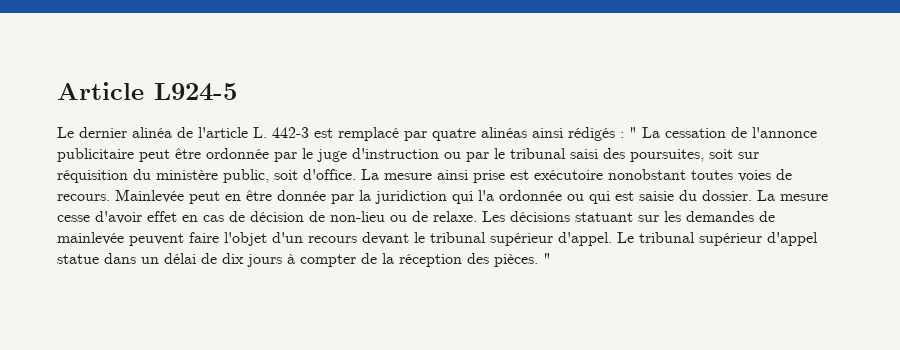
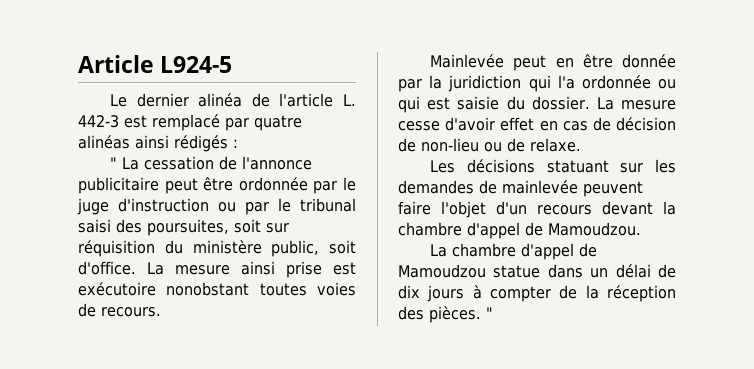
- Le dernier alinéa de l'article L. 442-3 est remplacé par quatre alinéas ainsi rédigés : " La cessation de l'annonce publicitaire peut être ordonnée par le juge d'instruction ou par le tribunal saisi des poursuites, soit sur réquisition du ministère public, soit d'office.
+ Le dernier alinéa de l'article L. 442-3 est remplacé par quatre alinéas ainsi rédigés :
+ " La cessation de l'annonce publicitaire peut être ordonnée par le juge d'instruction ou par le tribunal saisi des poursuites, soit sur réquisition du ministère public, soit d'office.
- La mesure ainsi prise est exécutoire nonobstant toutes voies de recours. Mainlevée peut en être donnée par la juridiction qui l'a ordonnée ou qui est saisie du dossier.
+ La mesure ainsi prise est exécutoire nonobstant toutes voies de recours.
+ Mainlevée peut en être donnée par la juridiction qui l'a ordonnée ou qui est saisie du dossier.
- La mesure cesse d'avoir effet en cas de décision de non-lieu ou de relaxe. Les décisions statuant sur les demandes de mainlevée peuvent faire l'objet d'un recours devant le tribunal supérieur d'appel. Le tribunal supérieur d'appel statue dans un délai de dix jours à compter de la réception des pièces.
+ La mesure cesse d'avoir effet en cas de décision de non-lieu ou de relaxe.
+ Les décisions statuant sur les demandes de mainlevée peuvent faire l'objet d'un recours devant la chambre d'appel de Mamoudzou.
+ La chambre d'appel de Mamoudzou statue dans un délai de dix jours à compter de la réception des pièces.

